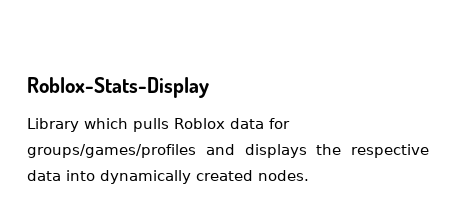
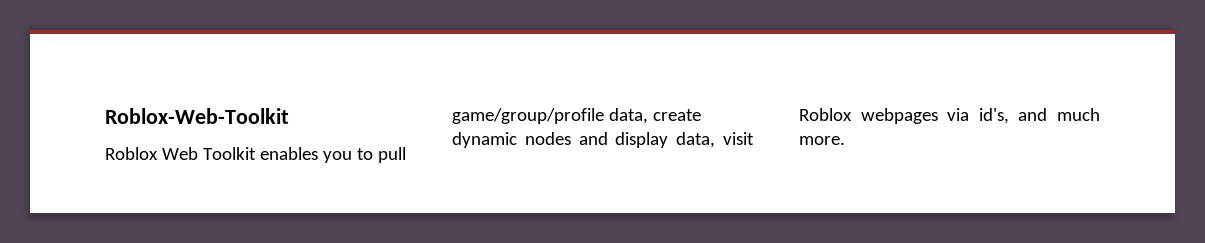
- Roblox-Stats-Display
- Library which pulls Roblox data for groups/games/profiles and displays the respective data into dynamically created nodes.
+ Roblox-Web-Toolkit
+ Roblox Web Toolkit enables you to pull game/group/profile data, create dynamic nodes and display data, visit Roblox webpages via id's, and much more.

